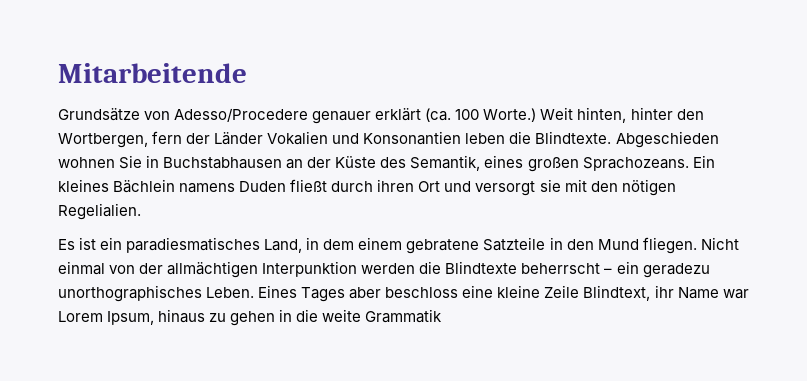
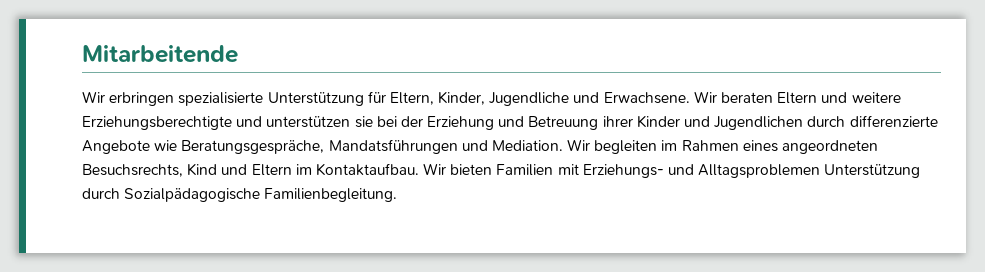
- Grundsätze von Adesso/Procedere genauer erklärt (ca. 100 Worte.) Weit hinten, hinter den Wortbergen, fern der Länder Vokalien und Konsonantien leben die Blindtexte. Abgeschieden wohnen Sie in Buchstabhausen an der Küste des Semantik, eines großen Sprachozeans. Ein kleines Bächlein namens Duden fließt durch ihren Ort und versorgt sie mit den nötigen Regelialien.
- Es ist ein paradiesmatisches Land, in dem einem gebratene Satzteile in den Mund fliegen. Nicht einmal von der allmächtigen Interpunktion werden die Blindtexte beherrscht – ein geradezu unorthographisches Leben. Eines Tages aber beschloss eine kleine Zeile Blindtext, ihr Name war Lorem Ipsum, hinaus zu gehen in die weite Grammatik
+ Wir erbringen spezialisierte Unterstützung für Eltern, Kinder, Jugendliche und Erwachsene. Wir beraten Eltern und weitere Erziehungsberechtigte und unterstützen sie bei der Erziehung und Betreuung ihrer Kinder und Jugendlichen durch differenzierte Angebote wie Beratungsgespräche, Mandatsführungen und Mediation. Wir begleiten im Rahmen eines angeordneten Besuchsrechts, Kind und Eltern im Kontaktaufbau. Wir bieten Familien mit Erziehungs- und Alltagsproblemen Unterstützung durch Sozialpädagogische Familienbegleitung.

